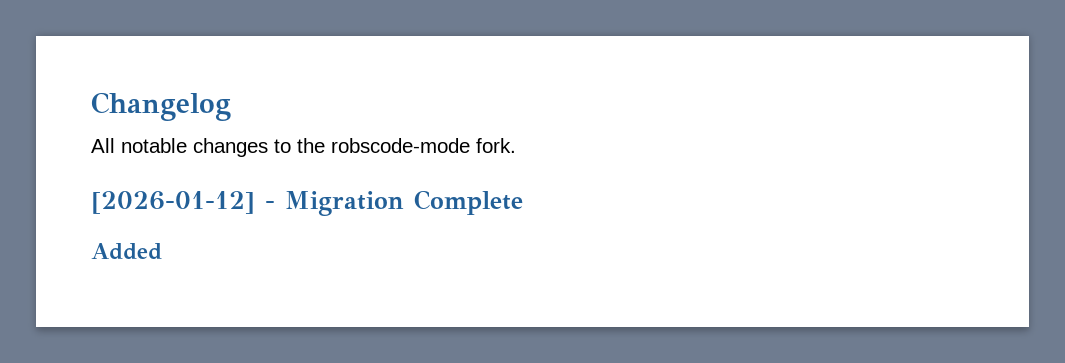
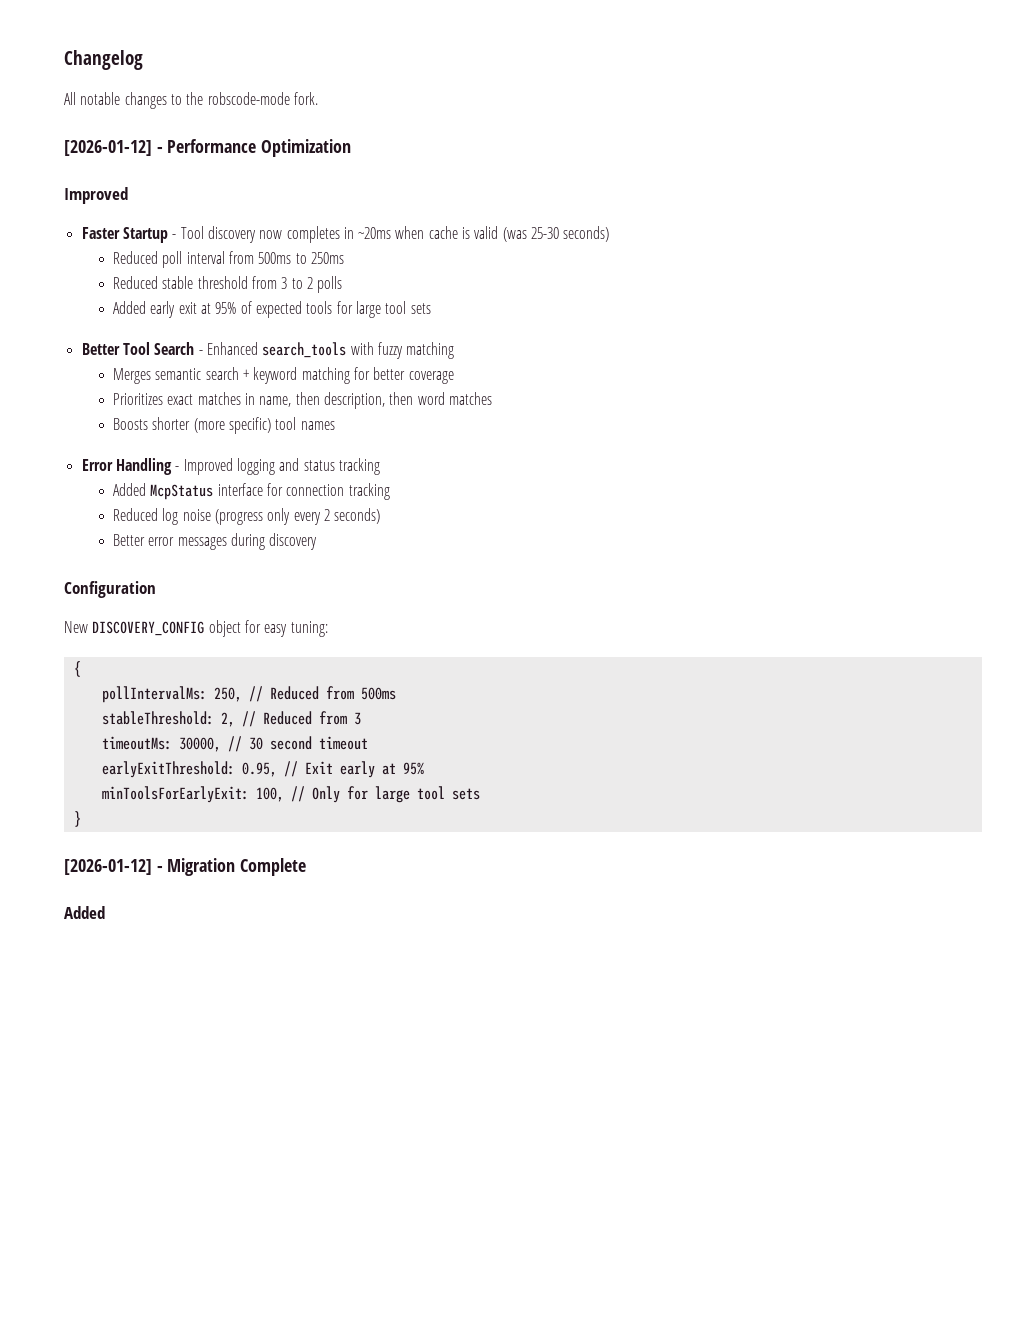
+ [2026-01-12] - Performance Optimization
+ Improved
+ Faster Startup - Tool discovery now completes in ~20ms when cache is valid (was 25-30 seconds)
+ Reduced poll interval from 500ms to 250ms
+ Reduced stable threshold from 3 to 2 polls
+ Added early exit at 95% of expected tools for large tool sets
+ Better Tool Search - Enhanced search_tools with fuzzy matching
+ Merges semantic search + keyword matching for better coverage
+ Prioritizes exact matches in name, then description, then word matches
+ Boosts shorter (more specific) tool names
+ Error Handling - Improved logging and status tracking
+ Added McpStatus interface for connection tracking
+ Reduced log noise (progress only every 2 seconds)
+ Better error messages during discovery
+ Configuration
+ New DISCOVERY_CONFIG object for easy tuning:
+ {
+ pollIntervalMs: 250, // Reduced from 500ms
+ stableThreshold: 2, // Reduced from 3
+ timeoutMs: 30000, // 30 second timeout
+ earlyExitThreshold: 0.95, // Exit early at 95%
+ minToolsForEarlyExit: 100, // Only for large tool sets
+ }

